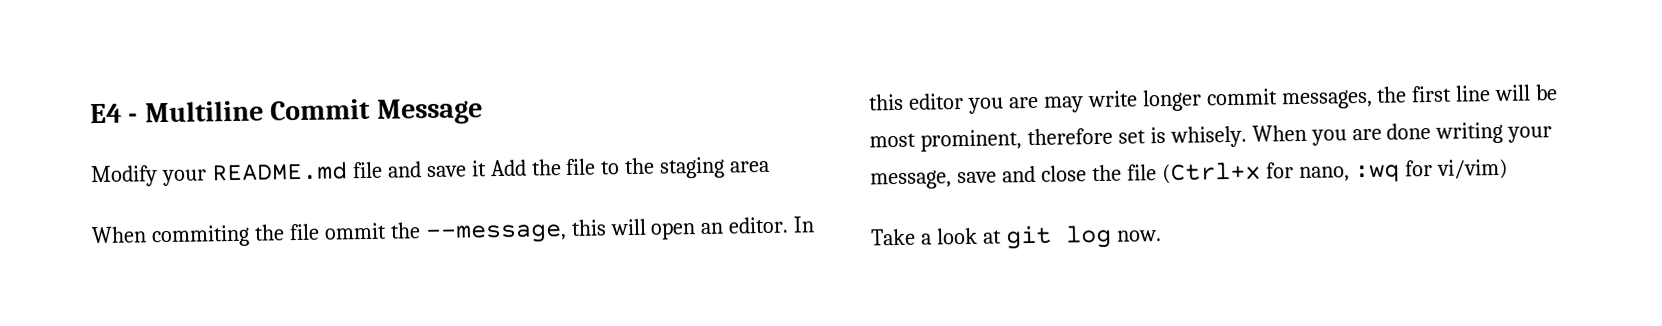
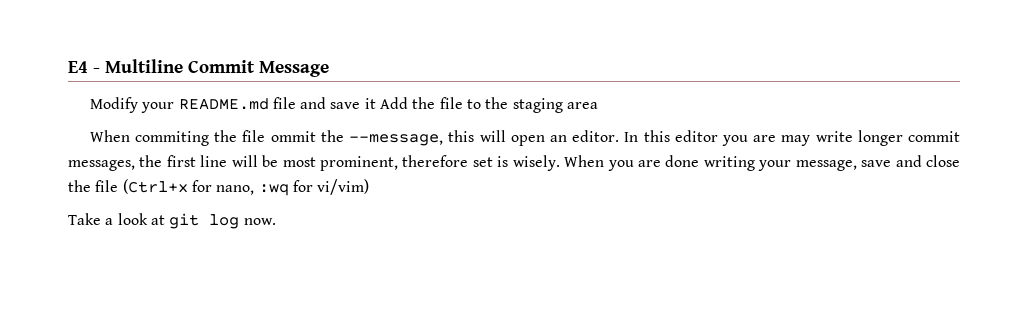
- In this editor you are may write longer commit messages, the first line will be most prominent, therefore set is whisely.
+ In this editor you are may write longer commit messages, the first line will be most prominent, therefore set is wisely.

